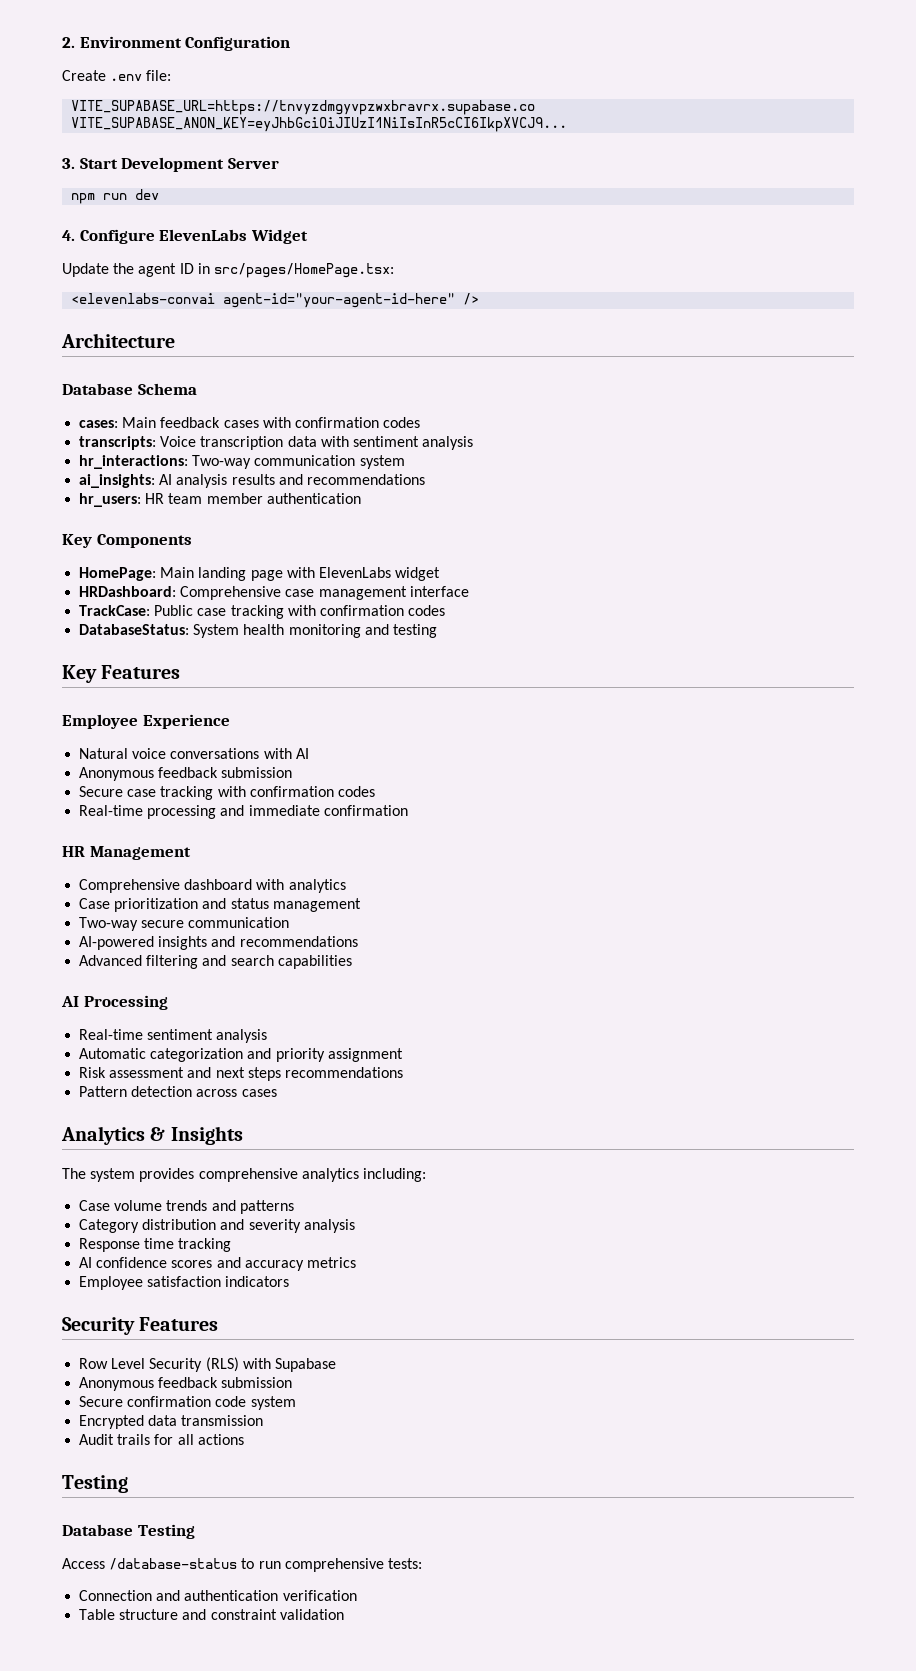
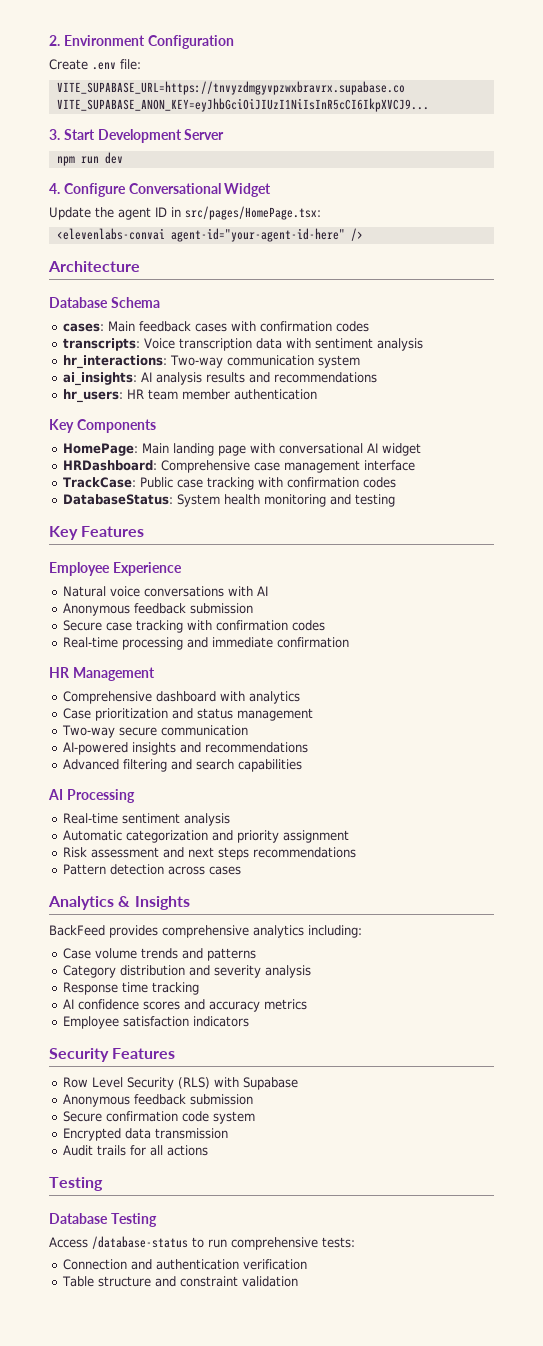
- 4. Configure ElevenLabs Widget
+ 4. Configure Conversational Widget
- HomePage: Main landing page with ElevenLabs widget
+ HomePage: Main landing page with conversational AI widget
- The system provides comprehensive analytics including:
+ BackFeed provides comprehensive analytics including:

